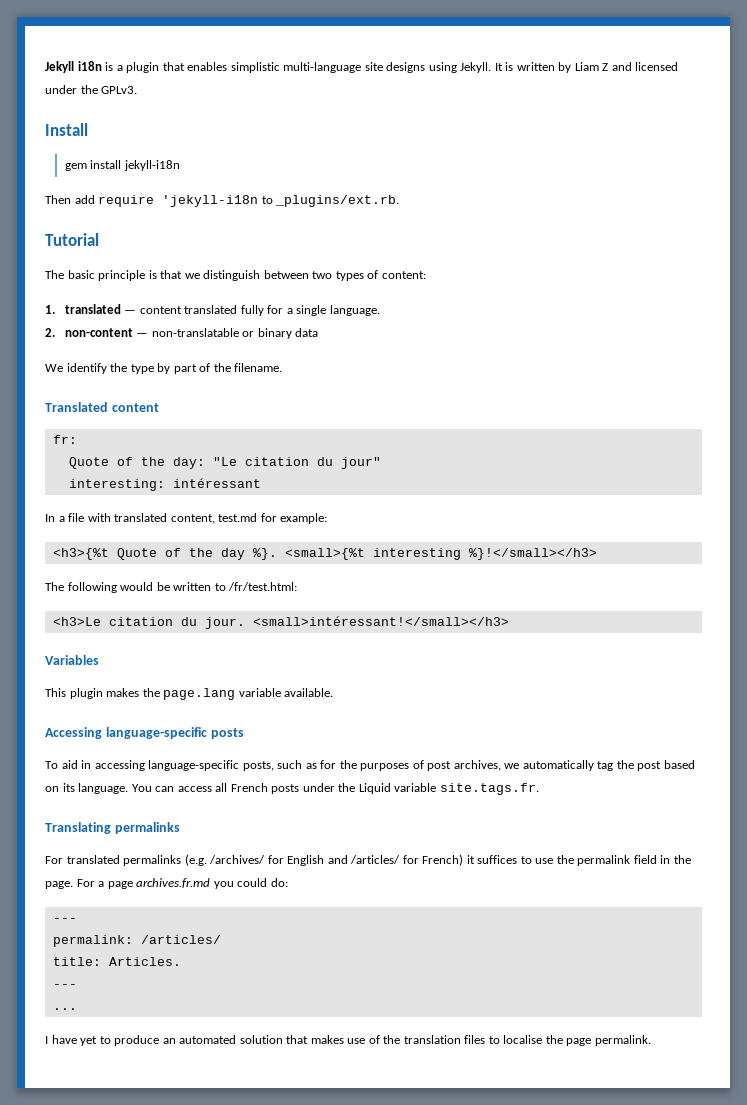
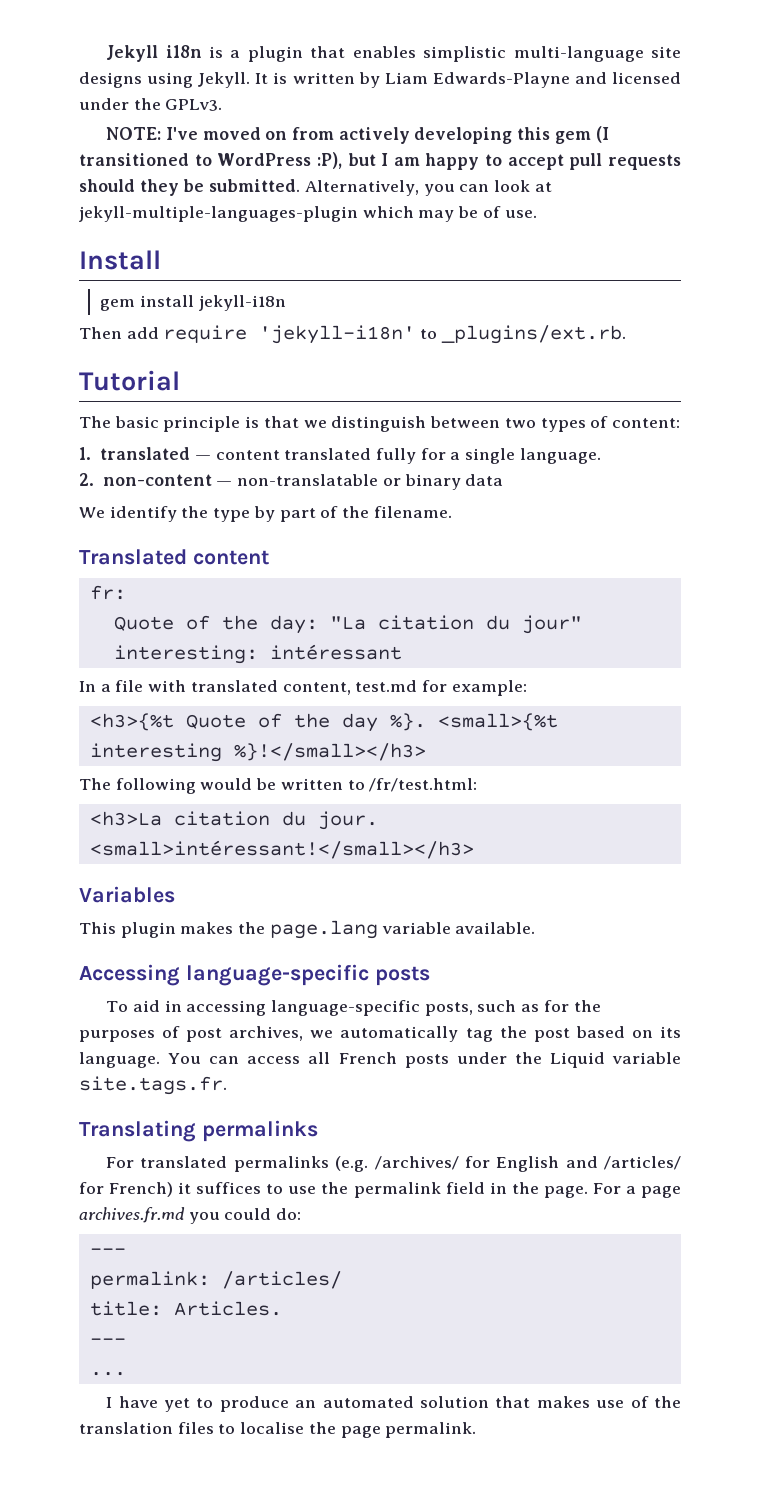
- It is written by Liam Z and licensed under the GPLv3.
+ It is written by Liam Edwards-Playne and licensed under the GPLv3.
+ NOTE: I've moved on from actively developing this gem (I transitioned to WordPress :P), but I am happy to accept pull requests should they be submitted. Alternatively, you can look at jekyll-multiple-languages-plugin which may be of use.
- Then add require 'jekyll-i18n to _plugins/ext.rb.
+ Then add require 'jekyll-i18n' to _plugins/ext.rb.
- Quote of the day: "Le citation du jour"
+ Quote of the day: "La citation du jour"
- <h3>Le citation du jour.
+ <h3>La citation du jour.

